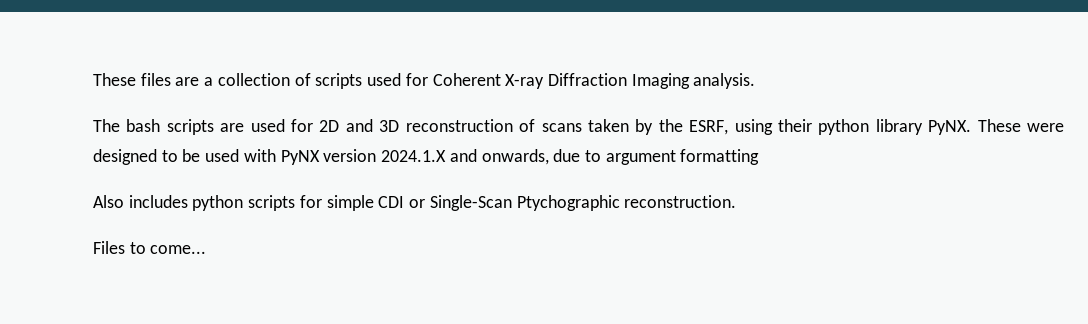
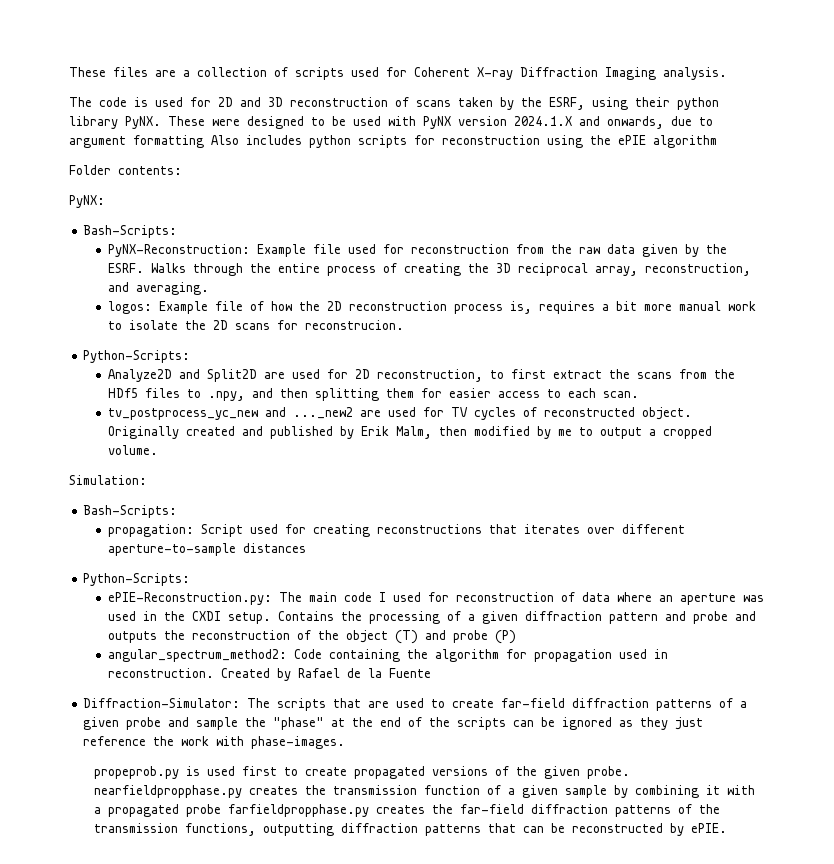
- The bash scripts are used for 2D and 3D reconstruction of scans taken by the ESRF, using their python library PyNX.
+ The code is used for 2D and 3D reconstruction of scans taken by the ESRF, using their python library PyNX.
- These were designed to be used with PyNX version 2024.1.X and onwards, due to argument formatting
- Also includes python scripts for simple CDI or Single-Scan Ptychographic reconstruction.
- Files to come...
+ These were designed to be used with PyNX version 2024.1.X and onwards, due to argument formatting Also includes python scripts for reconstruction using the ePIE algorithm
+ Folder contents:
+ PyNX:
+ Bash-Scripts:
+ PyNX-Reconstruction: Example file used for reconstruction from the raw data given by the ESRF. Walks through the entire process of creating the 3D reciprocal array, reconstruction, and averaging.
+ logos: Example file of how the 2D reconstruction process is, requires a bit more manual work to isolate the 2D scans for reconstrucion.
+ Python-Scripts:
+ Analyze2D and Split2D are used for 2D reconstruction, to first extract the scans from the HDf5 files to .npy, and then splitting them for easier access to each scan.
+ tv_postprocess_yc_new and ..._new2 are used for TV cycles of reconstructed object. Originally created and published by Erik Malm, then modified by me to output a cropped volume.
+ Simulation:
+ Bash-Scripts:
+ propagation: Script used for creating reconstructions that iterates over different aperture-to-sample distances
+ Python-Scripts:
+ ePIE-Reconstruction.py: The main code I used for reconstruction of data where an aperture was used in the CXDI setup. Contains the processing of a given diffraction pattern and probe and outputs the reconstruction of the object (T) and probe (P)
+ angular_spectrum_method2: Code containing the algorithm for propagation used in reconstruction. Created by Rafael de la Fuente
+ Diffraction-Simulator: The scripts that are used to create far-field diffraction patterns of a given probe and sample the "phase" at the end of the scripts can be ignored as they just reference the work with phase-images.
+ propeprob.py is used first to create propagated versions of the given probe. nearfieldpropphase.py creates the transmission function of a given sample by combining it with a propagated probe farfieldpropphase.py creates the far-field diffraction patterns of the transmission functions, outputting diffraction patterns that can be reconstructed by ePIE.

